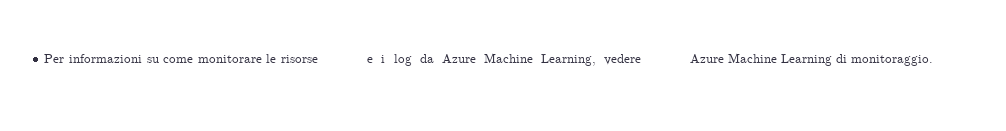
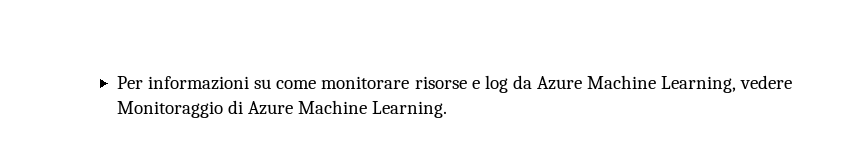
- Per informazioni su come monitorare le risorse e i log da Azure Machine Learning, vedere Azure Machine Learning di monitoraggio.
+ Per informazioni su come monitorare risorse e log da Azure Machine Learning, vedere Monitoraggio di Azure Machine Learning.

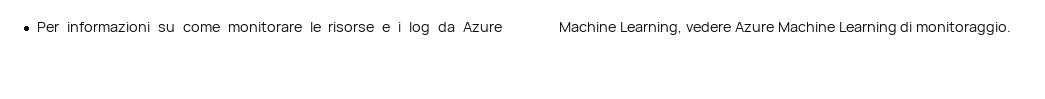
- Per informazioni su come monitorare risorse e log da Azure Machine Learning, vedere Monitoraggio di Azure Machine Learning.
+ Per informazioni su come monitorare le risorse e i log da Azure Machine Learning, vedere Azure Machine Learning di monitoraggio.

